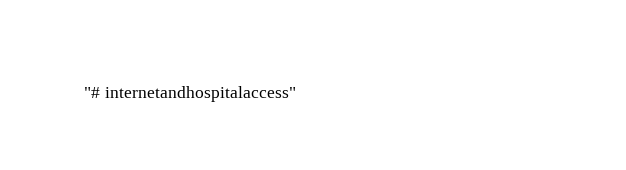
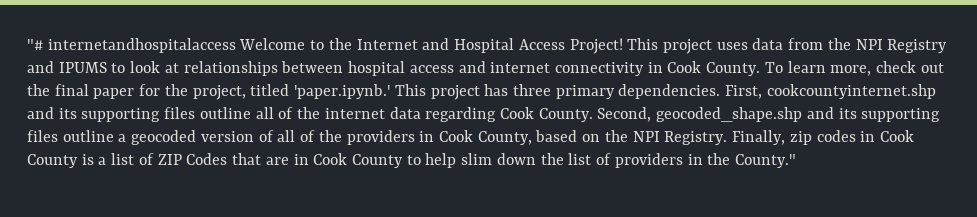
- "# internetandhospitalaccess"
+ "# internetandhospitalaccess Welcome to the Internet and Hospital Access Project! This project uses data from the NPI Registry and IPUMS to look at relationships between hospital access and internet connectivity in Cook County. To learn more, check out the final paper for the project, titled 'paper.ipynb.' This project has three primary dependencies. First, cookcountyinternet.shp and its supporting files outline all of the internet data regarding Cook County. Second, geocoded_shape.shp and its supporting files outline a geocoded version of all of the providers in Cook County, based on the NPI Registry. Finally, zip codes in Cook County is a list of ZIP Codes that are in Cook County to help slim down the list of providers in the County."

